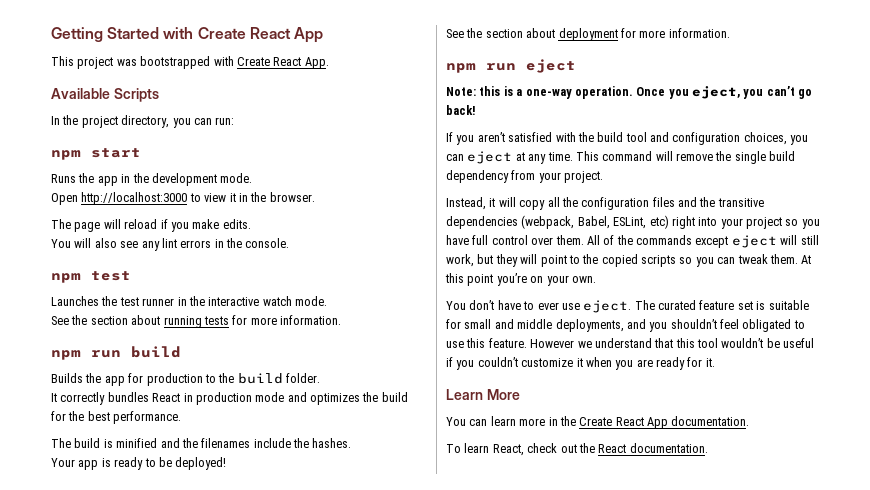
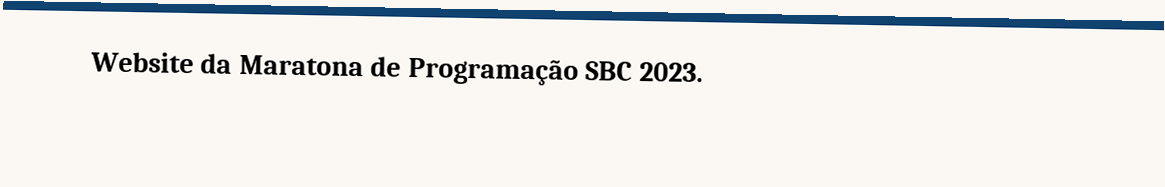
- Getting Started with Create React App
- This project was bootstrapped with Create React App.
- Available Scripts
- In the project directory, you can run:
- npm start
- Runs the app in the development mode.
- Open http://localhost:3000 to view it in the browser.
- The page will reload if you make edits.
- You will also see any lint errors in the console.
- npm test
- Launches the test runner in the interactive watch mode.
- See the section about running tests for more information.
- npm run build
- Builds the app for production to the build folder.
- It correctly bundles React in production mode and optimizes the build for the best performance.
- The build is minified and the filenames include the hashes.
- Your app is ready to be deployed!
- See the section about deployment for more information.
- npm run eject
- Note: this is a one-way operation. Once you eject, you can’t go back!
- If you aren’t satisfied with the build tool and configuration choices, you can eject at any time. This command will remove the single build dependency from your project.
- Instead, it will copy all the configuration files and the transitive dependencies (webpack, Babel, ESLint, etc) right into your project so you have full control over them. All of the commands except eject will still work, but they will point to the copied scripts so you can tweak them. At this point you’re on your own.
- You don’t have to ever use eject. The curated feature set is suitable for small and middle deployments, and you shouldn’t feel obligated to use this feature. However we understand that this tool wouldn’t be useful if you couldn’t customize it when you are ready for it.
- Learn More
- You can learn more in the Create React App documentation.
- To learn React, check out the React documentation.
+ Website da Maratona de Programação SBC 2023.

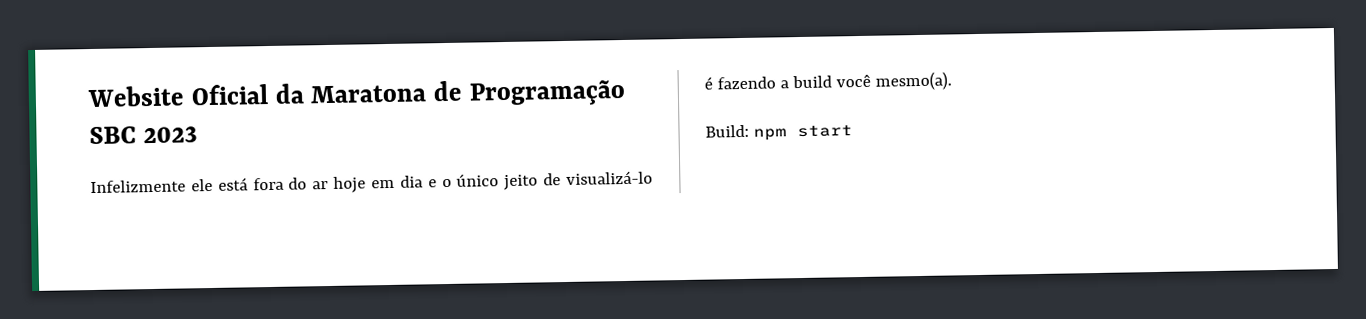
- Website da Maratona de Programação SBC 2023.
+ Website Oficial da Maratona de Programação SBC 2023
+ Infelizmente ele está fora do ar hoje em dia e o único jeito de visualizá-lo é fazendo a build você mesmo(a).
+ Build: npm start

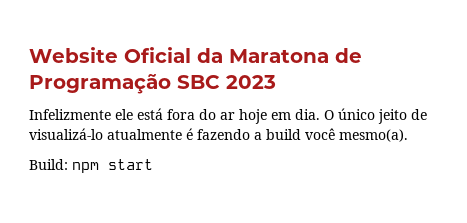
- Infelizmente ele está fora do ar hoje em dia e o único jeito de visualizá-lo é fazendo a build você mesmo(a).
+ Infelizmente ele está fora do ar hoje em dia. O único jeito de visualizá-lo atualmente é fazendo a build você mesmo(a).

